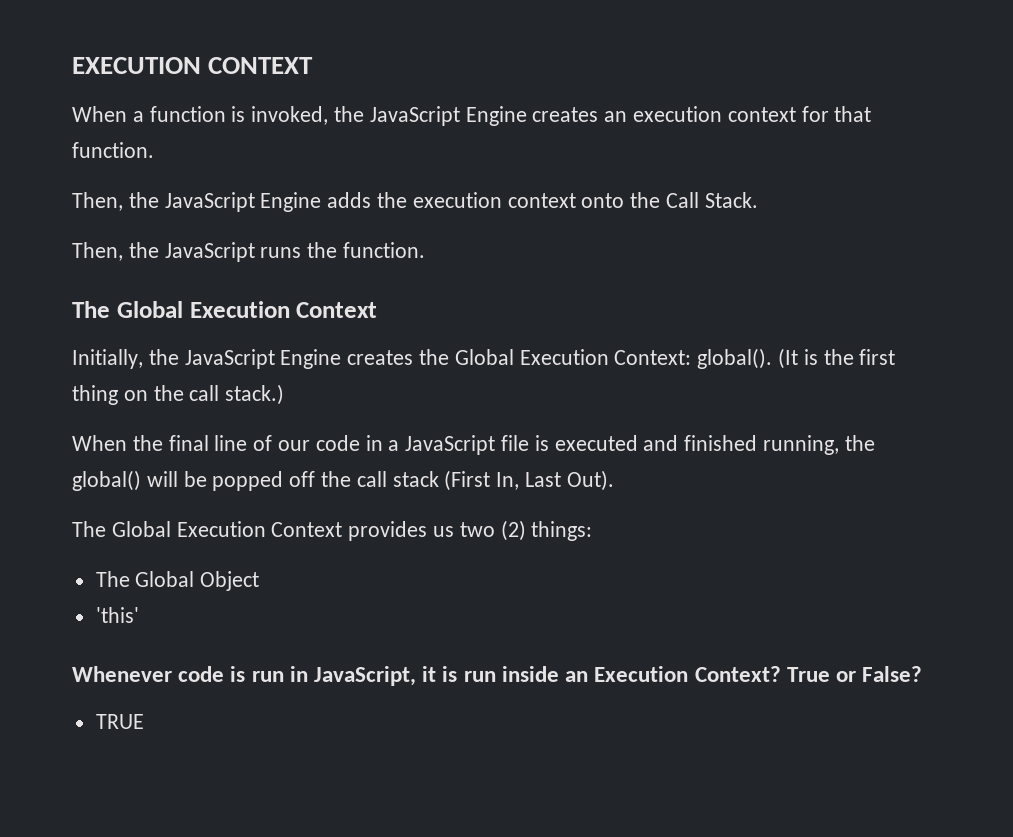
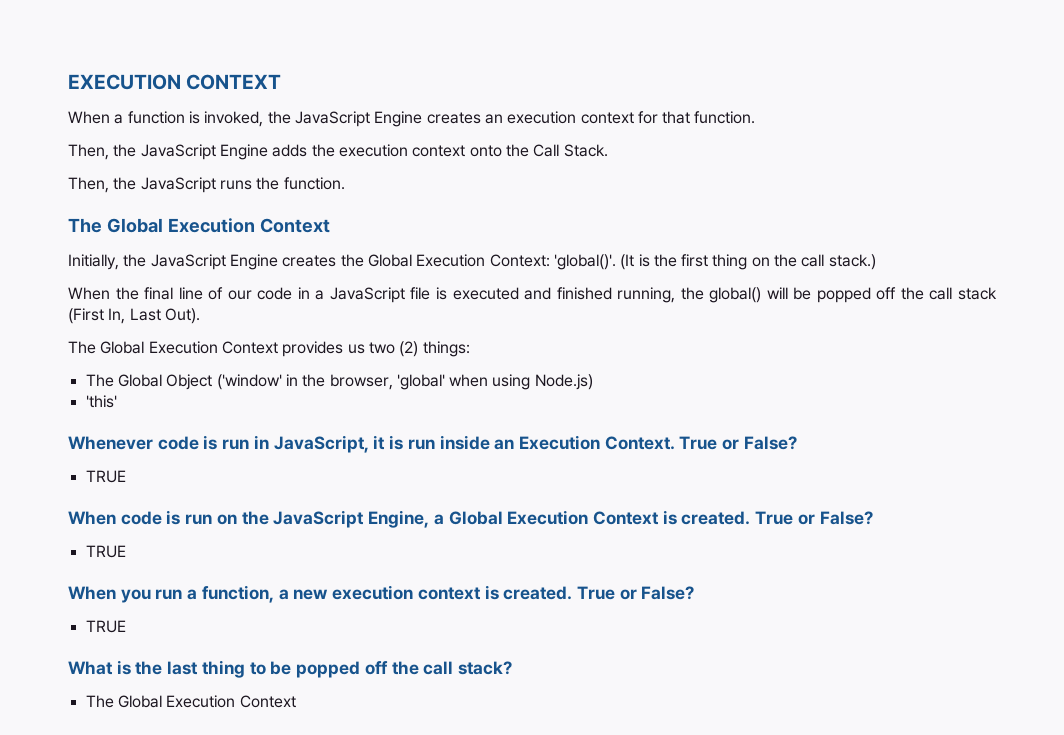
- Initially, the JavaScript Engine creates the Global Execution Context: global().
+ Initially, the JavaScript Engine creates the Global Execution Context: 'global()'.
- The Global Object
+ The Global Object ('window' in the browser, 'global' when using Node.js)
- Whenever code is run in JavaScript, it is run inside an Execution Context? True or False?
+ Whenever code is run in JavaScript, it is run inside an Execution Context. True or False?
  TRUE
+ When code is run on the JavaScript Engine, a Global Execution Context is created. True or False?
+ TRUE
+ When you run a function, a new execution context is created. True or False?
+ TRUE
+ What is the last thing to be popped off the call stack?
+ The Global Execution Context

